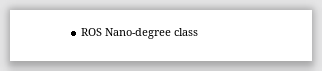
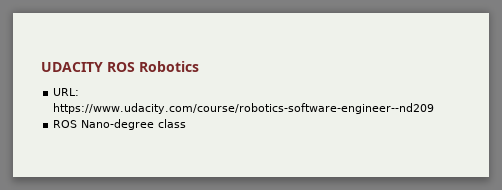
+ UDACITY ROS Robotics
+ URL: https://www.udacity.com/course/robotics-software-engineer--nd209

